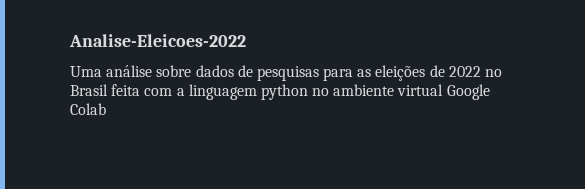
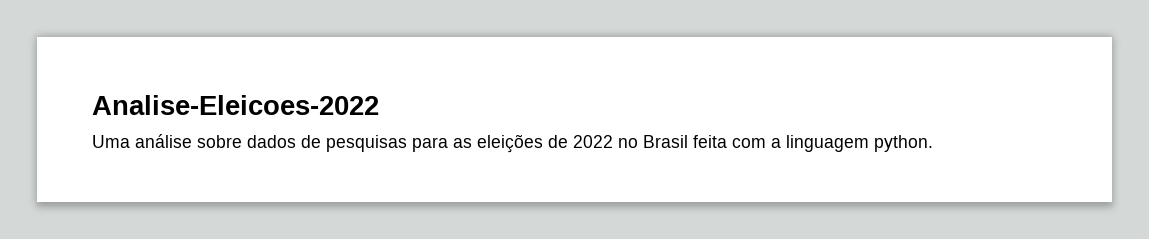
- Uma análise sobre dados de pesquisas para as eleições de 2022 no Brasil feita com a linguagem python no ambiente virtual Google Colab
+ Uma análise sobre dados de pesquisas para as eleições de 2022 no Brasil feita com a linguagem python.

